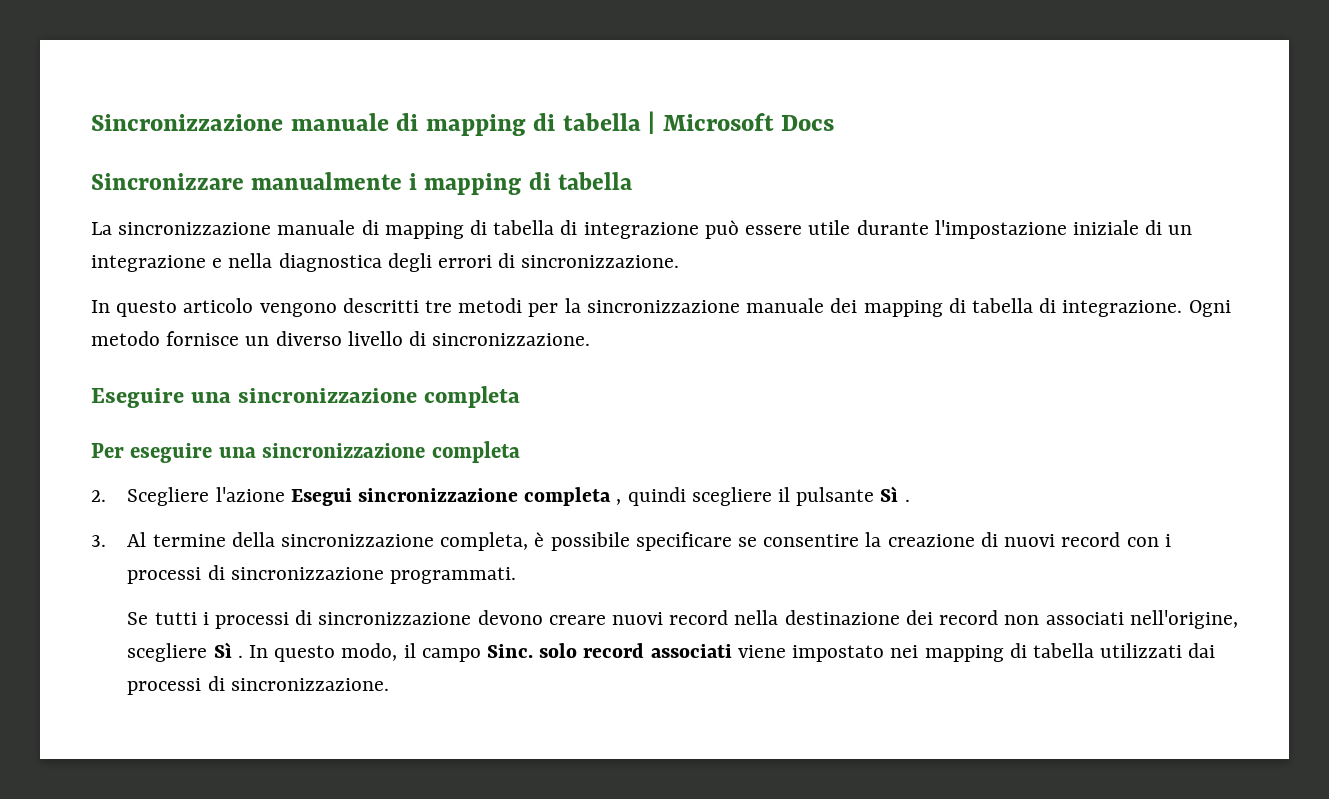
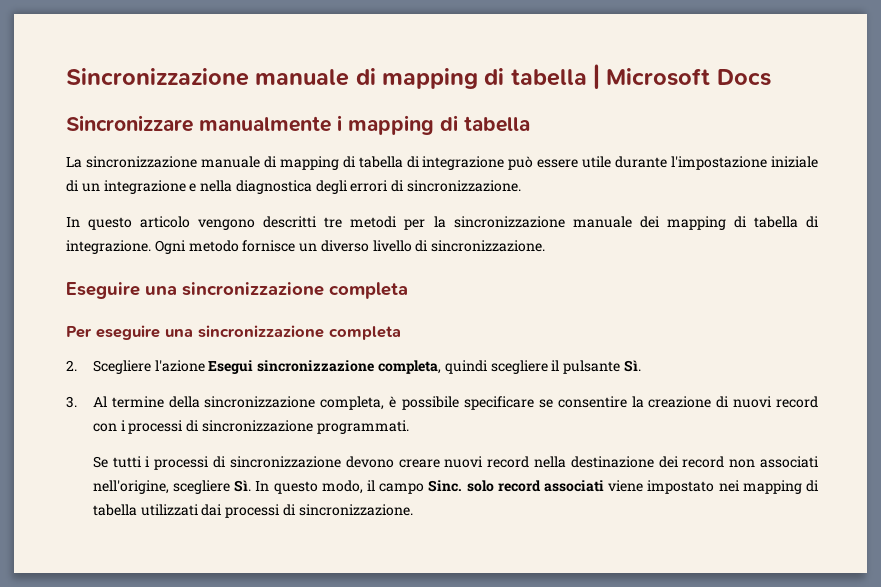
- 2. Scegliere l'azione Esegui sincronizzazione completa , quindi scegliere il pulsante Sì .
+ 2. Scegliere l'azione Esegui sincronizzazione completa, quindi scegliere il pulsante Sì.
- Se tutti i processi di sincronizzazione devono creare nuovi record nella destinazione dei record non associati nell'origine, scegliere Sì . In questo modo, il campo Sinc. solo record associati viene impostato nei mapping di tabella utilizzati dai processi di sincronizzazione.
+ Se tutti i processi di sincronizzazione devono creare nuovi record nella destinazione dei record non associati nell'origine, scegliere Sì. In questo modo, il campo Sinc. solo record associati viene impostato nei mapping di tabella utilizzati dai processi di sincronizzazione.

